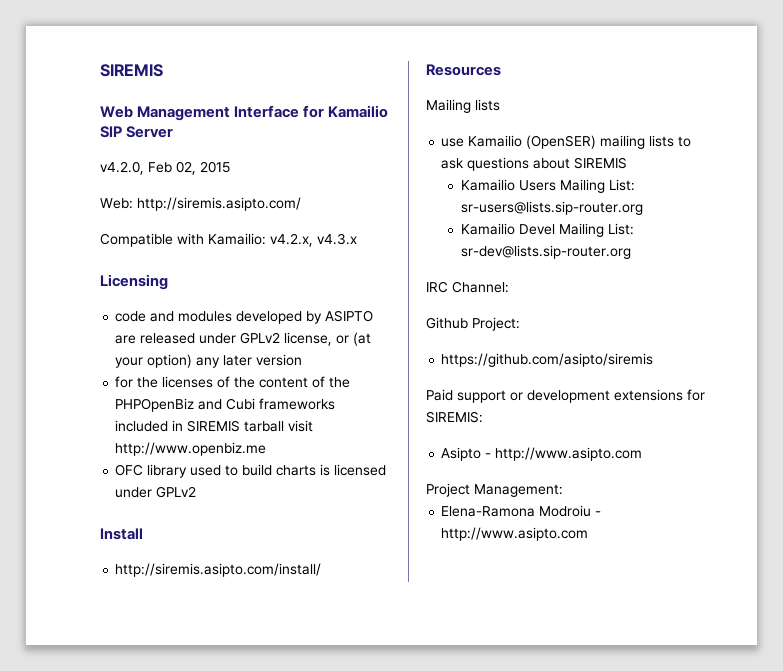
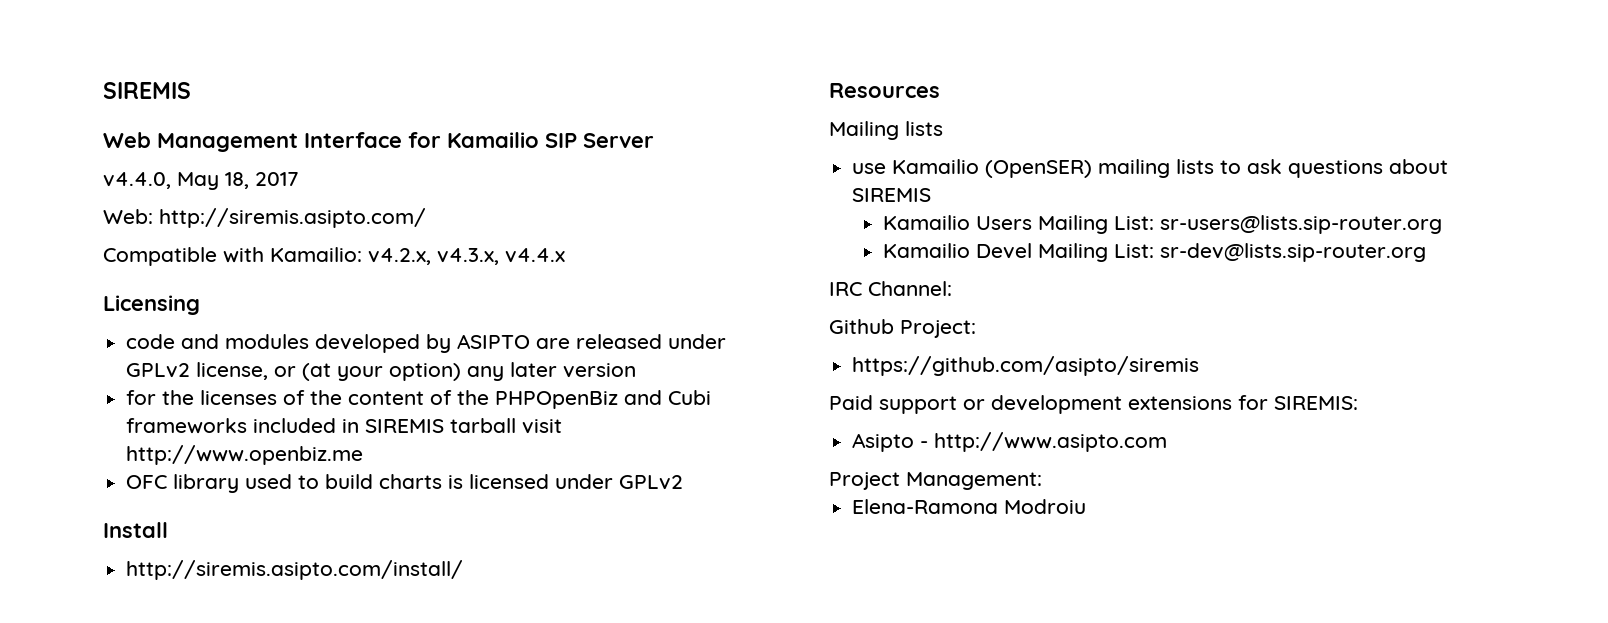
- v4.2.0, Feb 02, 2015
+ v4.4.0, May 18, 2017
- Compatible with Kamailio: v4.2.x, v4.3.x
+ Compatible with Kamailio: v4.2.x, v4.3.x, v4.4.x
- Elena-Ramona Modroiu - http://www.asipto.com
+ Elena-Ramona Modroiu

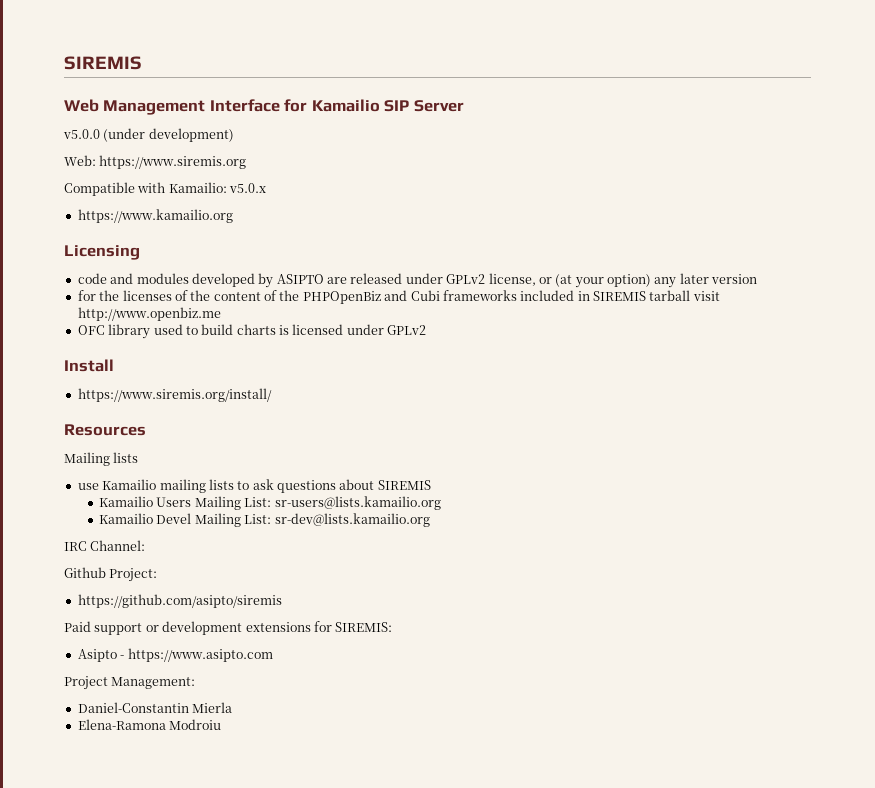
- v4.4.0, May 18, 2017
+ v5.0.0 (under development)
- Web: http://siremis.asipto.com/
+ Web: https://www.siremis.org
- Compatible with Kamailio: v4.2.x, v4.3.x, v4.4.x
+ Compatible with Kamailio: v5.0.x
+ https://www.kamailio.org
- http://siremis.asipto.com/install/
+ https://www.siremis.org/install/
- use Kamailio (OpenSER) mailing lists to ask questions about SIREMIS
+ use Kamailio mailing lists to ask questions about SIREMIS
- Kamailio Users Mailing List: sr-users@lists.sip-router.org
+ Kamailio Users Mailing List: sr-users@lists.kamailio.org
- Kamailio Devel Mailing List: sr-dev@lists.sip-router.org
+ Kamailio Devel Mailing List: sr-dev@lists.kamailio.org
- Asipto - http://www.asipto.com
+ Asipto - https://www.asipto.com
+ Daniel-Constantin Mierla

